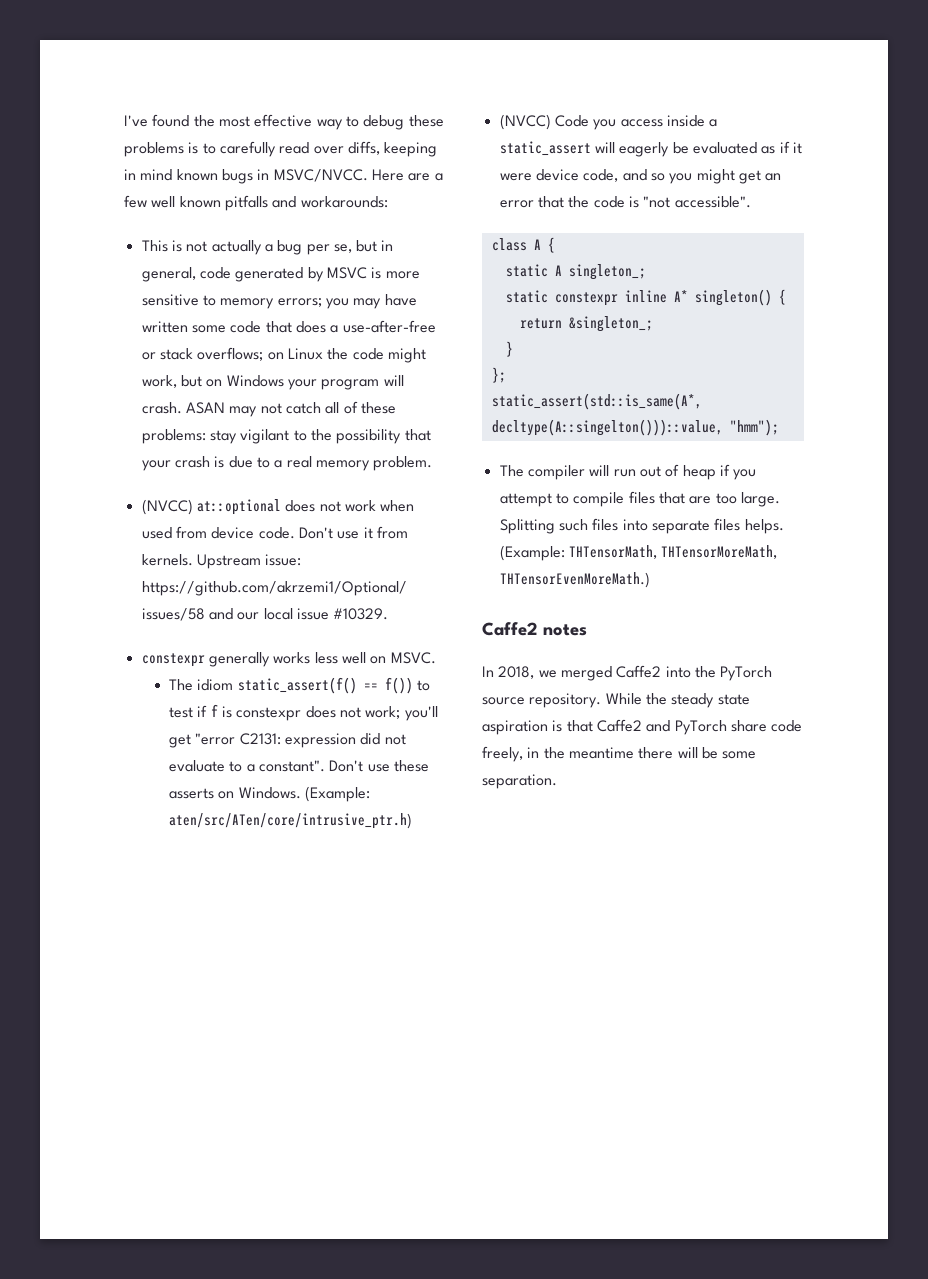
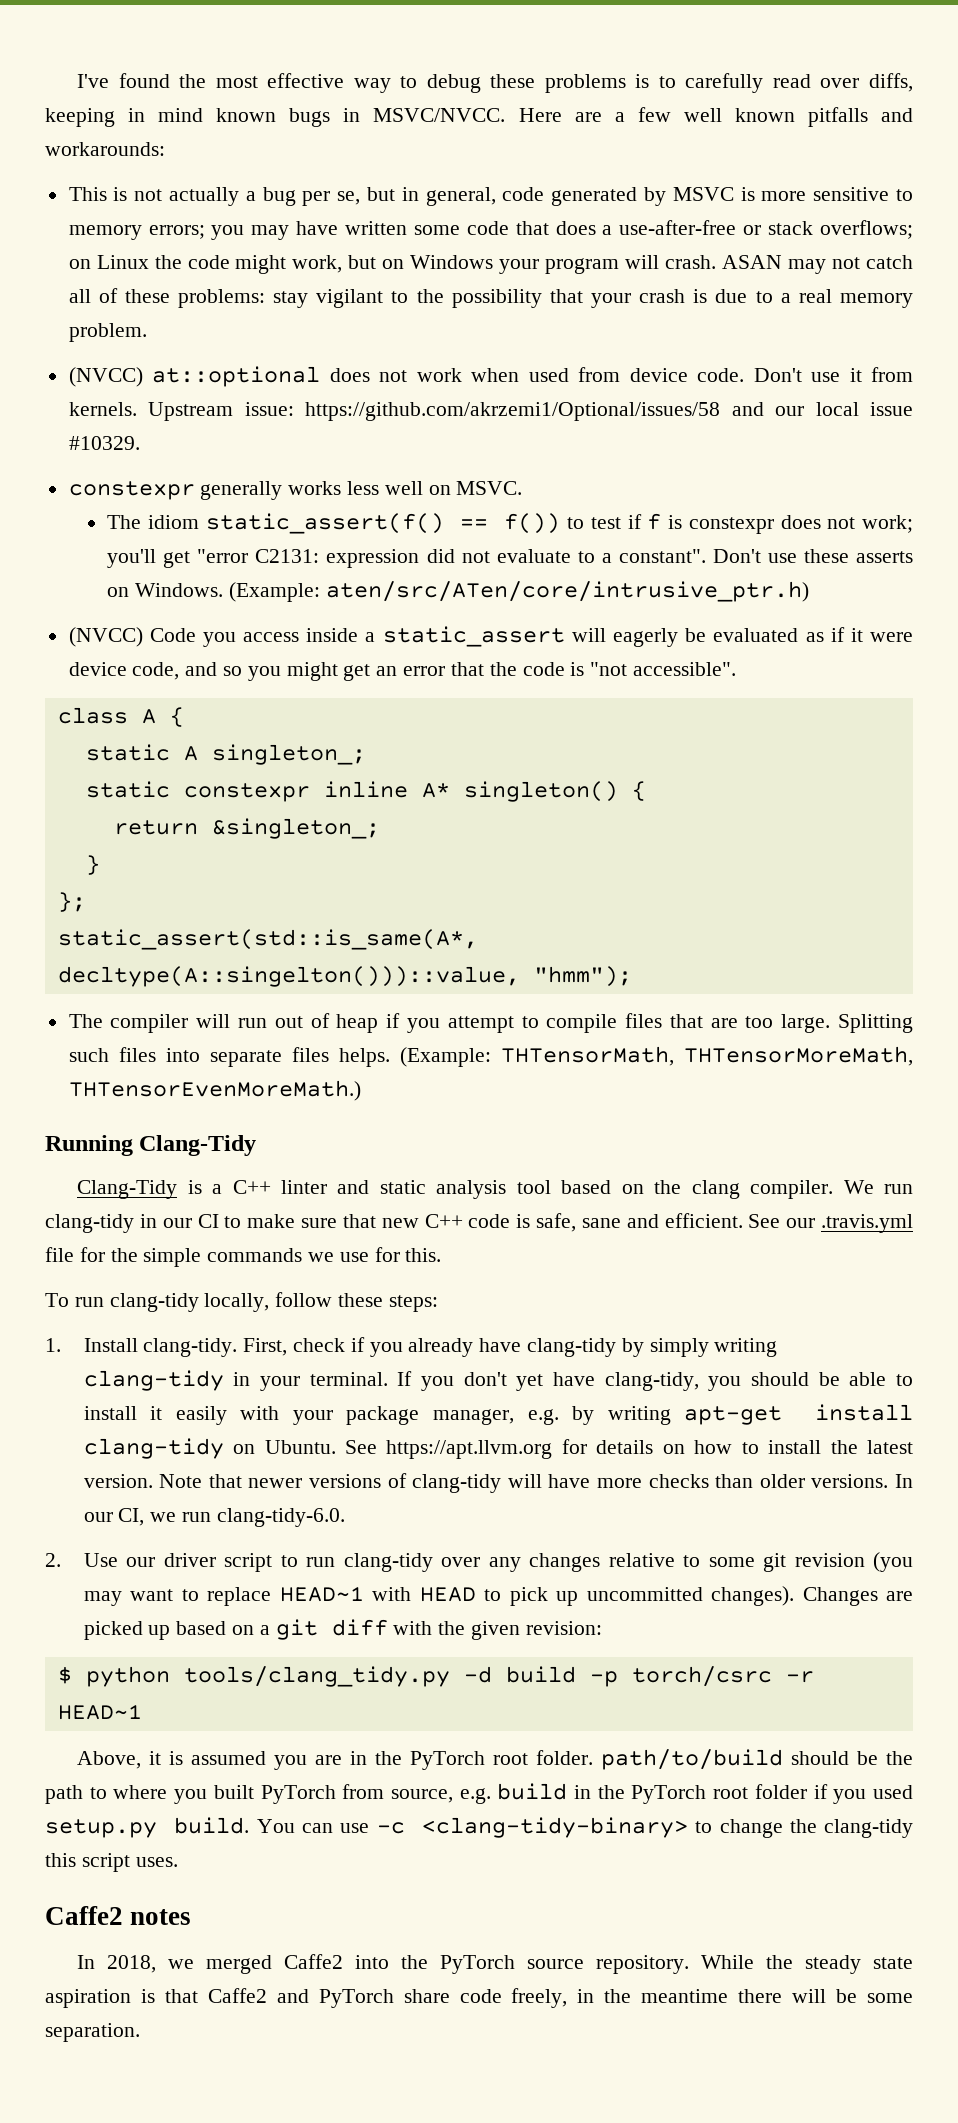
+ Running Clang-Tidy
+ Clang-Tidy is a C++ linter and static analysis tool based on the clang compiler. We run clang-tidy in our CI to make sure that new C++ code is safe, sane and efficient. See our .travis.yml file for the simple commands we use for this.
+ To run clang-tidy locally, follow these steps:
+ 1. Install clang-tidy. First, check if you already have clang-tidy by simply writing clang-tidy in your terminal. If you don't yet have clang-tidy, you should be able to install it easily with your package manager, e.g. by writing apt-get install clang-tidy on Ubuntu. See https://apt.llvm.org for details on how to install the latest version. Note that newer versions of clang-tidy will have more checks than older versions. In our CI, we run clang-tidy-6.0.
+ 2. Use our driver script to run clang-tidy over any changes relative to some git revision (you may want to replace HEAD~1 with HEAD to pick up uncommitted changes). Changes are picked up based on a git diff with the given revision:
+ $ python tools/clang_tidy.py -d build -p torch/csrc -r HEAD~1
+ Above, it is assumed you are in the PyTorch root folder. path/to/build should be the path to where you built PyTorch from source, e.g. build in the PyTorch root folder if you used setup.py build. You can use -c <clang-tidy-binary> to change the clang-tidy this script uses.

